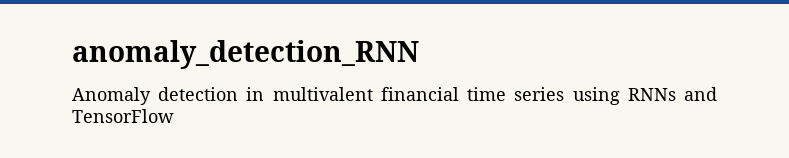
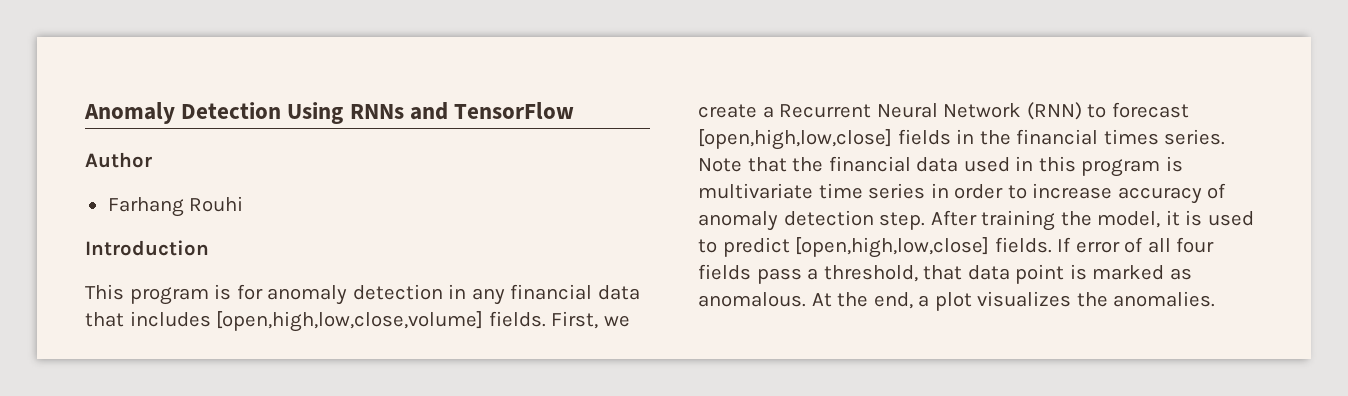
- anomaly_detection_RNN
- Anomaly detection in multivalent financial time series using RNNs and TensorFlow
+ Anomaly Detection Using RNNs and TensorFlow
+ Author
+ Farhang Rouhi
+ Introduction
+ This program is for anomaly detection in any financial data that includes [open,high,low,close,volume] fields. First, we create a Recurrent Neural Network (RNN) to forecast [open,high,low,close] fields in the financial times series. Note that the financial data used in this program is multivariate time series in order to increase accuracy of anomaly detection step. After training the model, it is used to predict [open,high,low,close] fields. If error of all four fields pass a threshold, that data point is marked as anomalous. At the end, a plot visualizes the anomalies.

